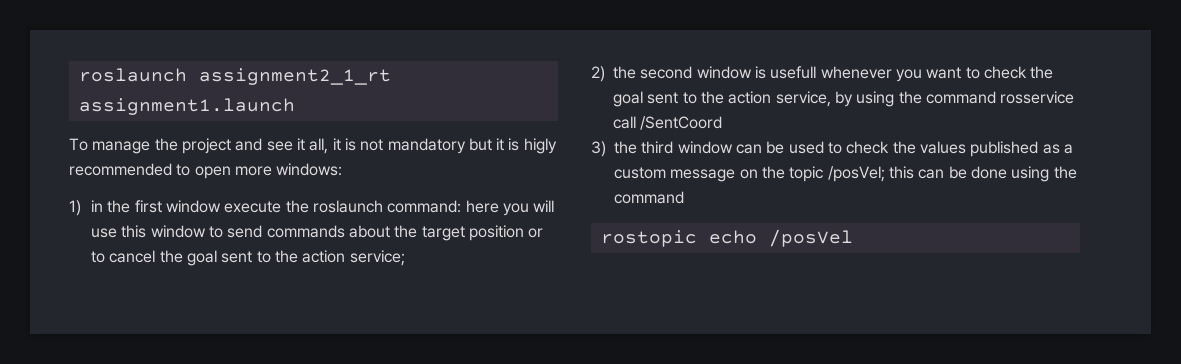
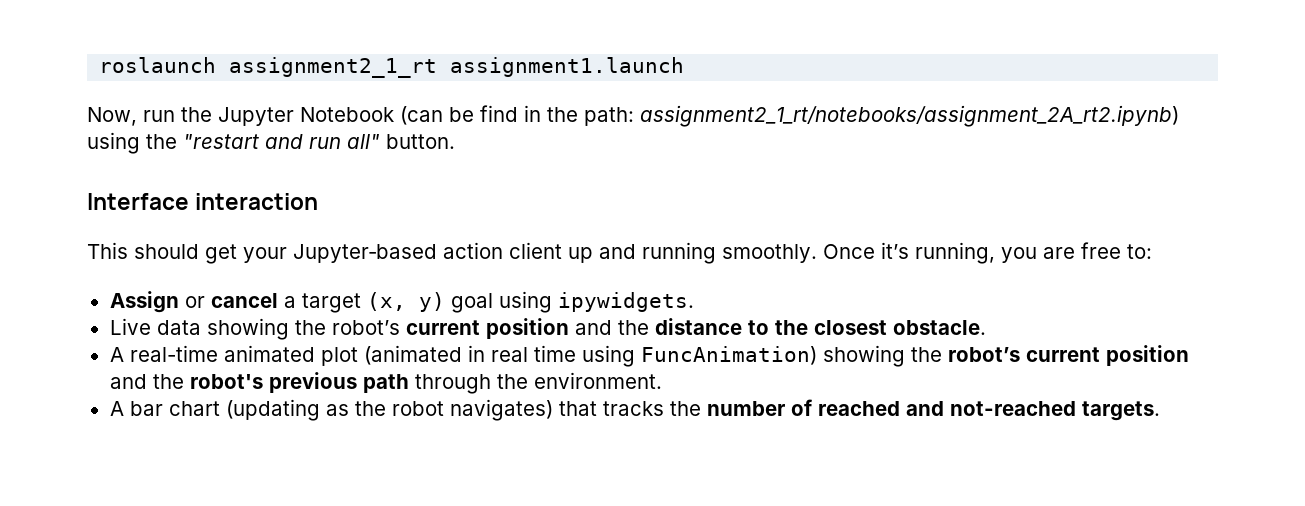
- To manage the project and see it all, it is not mandatory but it is higly recommended to open more windows:
- 1) in the first window execute the roslaunch command: here you will use this window to send commands about the target position or to cancel the goal sent to the action service;
- 2) the second window is usefull whenever you want to check the goal sent to the action service, by using the command rosservice call /SentCoord
- 3) the third window can be used to check the values published as a custom message on the topic /posVel; this can be done using the command
- rostopic echo /posVel
+ Now, run the Jupyter Notebook (can be find in the path: assignment2_1_rt/notebooks/assignment_2A_rt2.ipynb) using the "restart and run all" button.
+ Interface interaction
+ This should get your Jupyter‑based action client up and running smoothly. Once it’s running, you are free to:
+ Assign or cancel a target (x, y) goal using ipywidgets.
+ Live data showing the robot’s current position and the distance to the closest obstacle.
+ A real-time animated plot (animated in real time using FuncAnimation) showing the robot’s current position and the robot's previous path through the environment.
+ A bar chart (updating as the robot navigates) that tracks the number of reached and not-reached targets.

